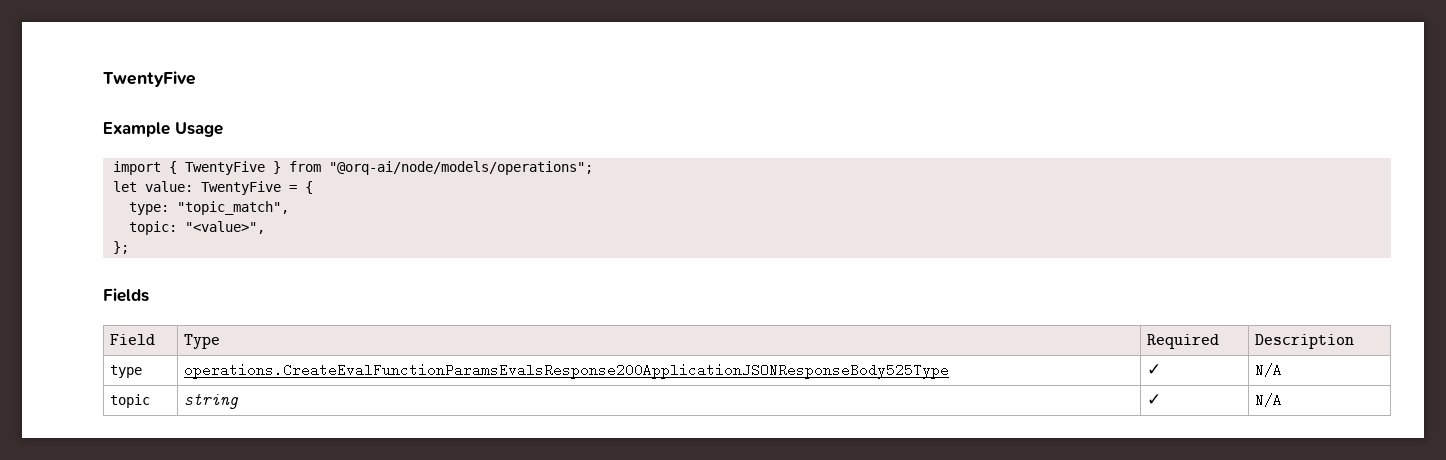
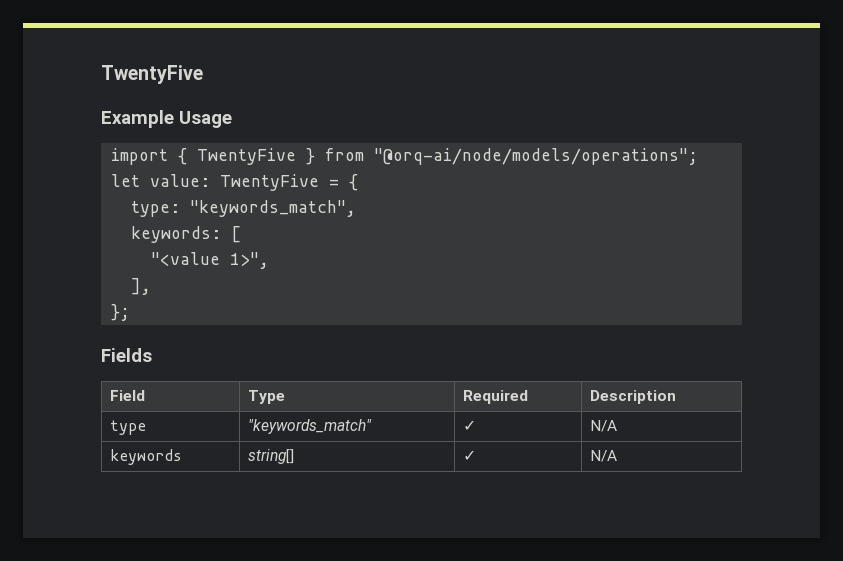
- type: "topic_match",
- topic: "<value>",
+ type: "keywords_match",
+ keywords: [
+ "<value 1>",
+ ],
- type | operations.CreateEvalFunctionParamsEvalsResponse200ApplicationJSONResponseBody525Type | ✓ | N/A
+ type | "keywords_match" | ✓ | N/A
- topic | string | ✓ | N/A
+ keywords | string[] | ✓ | N/A

